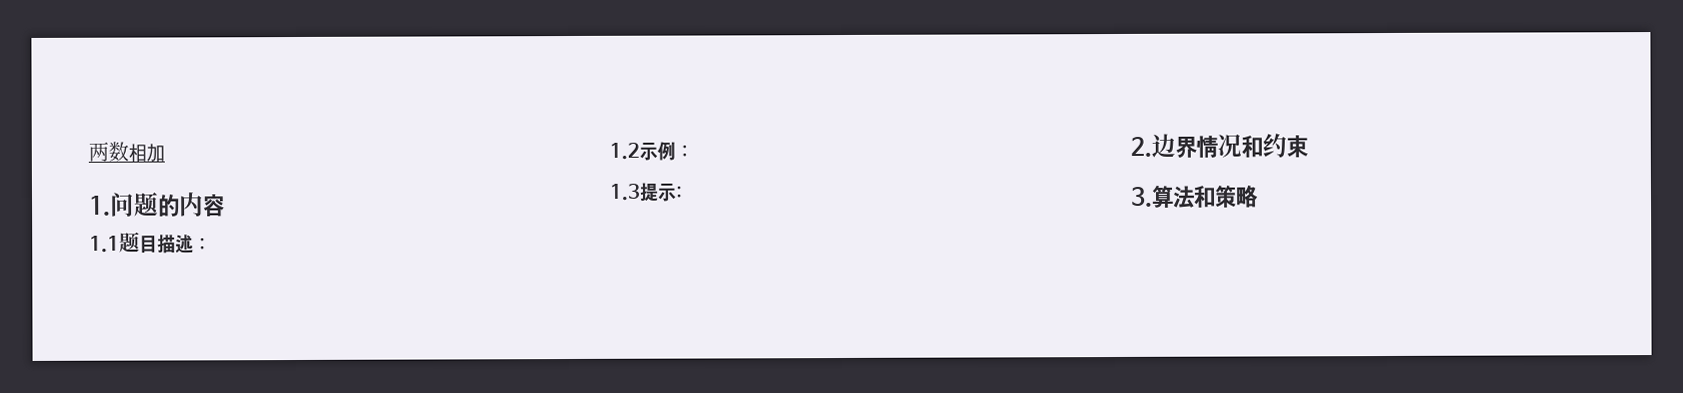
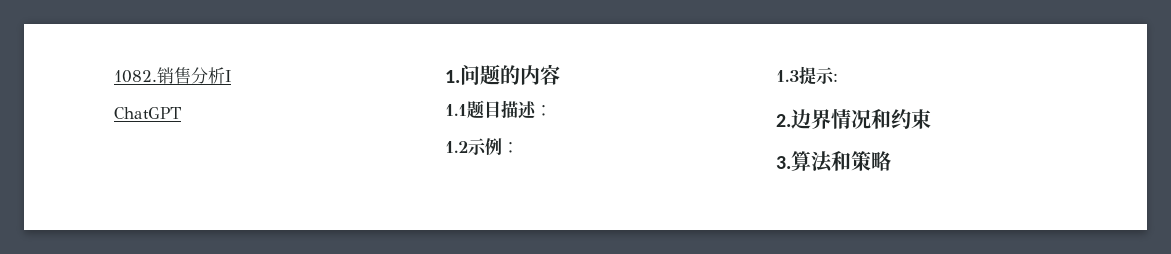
- 两数相加
+ 1082.销售分析I
+ ChatGPT

